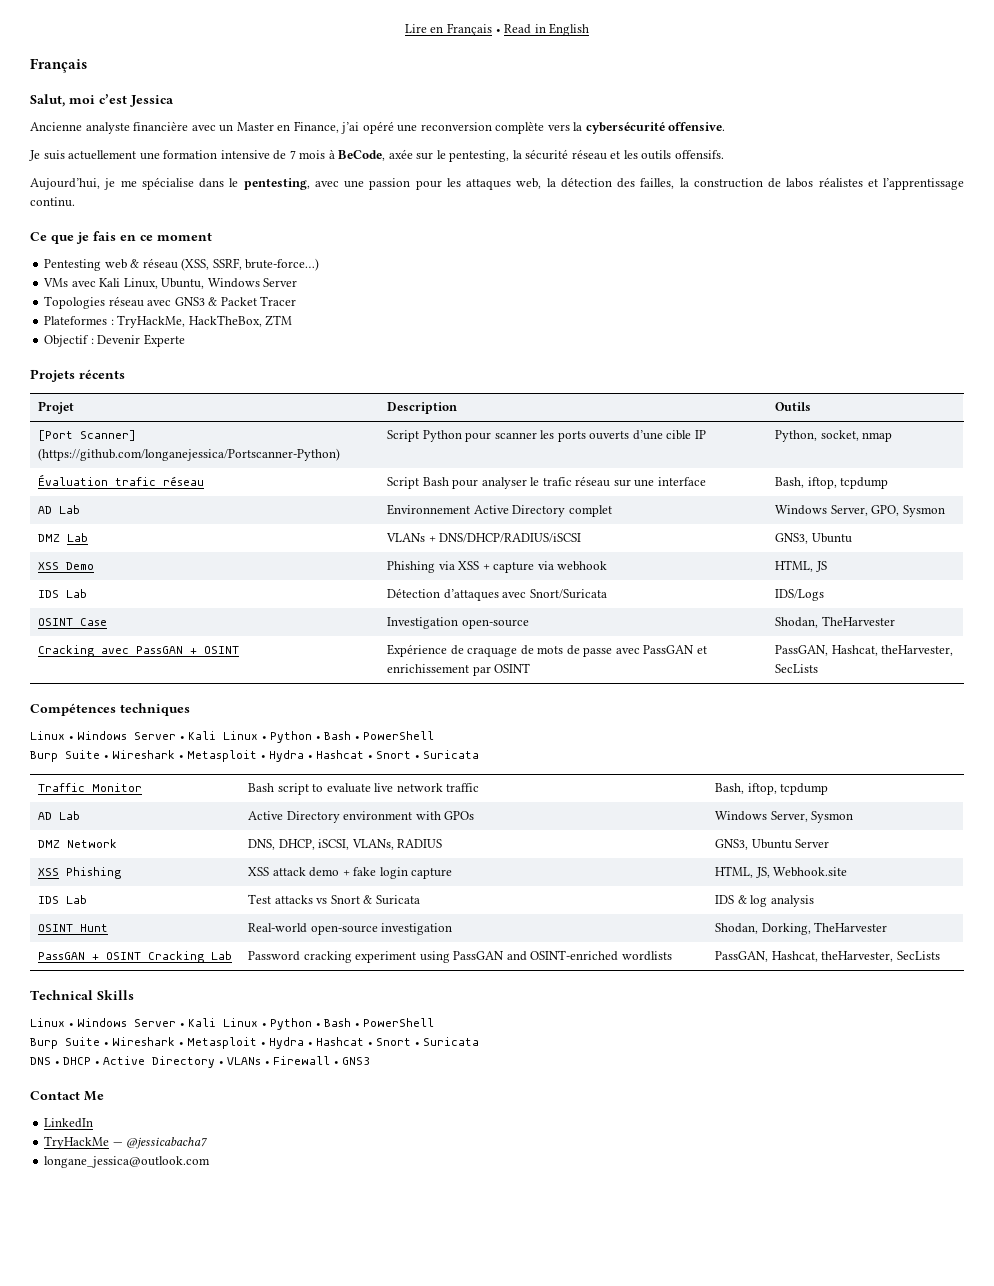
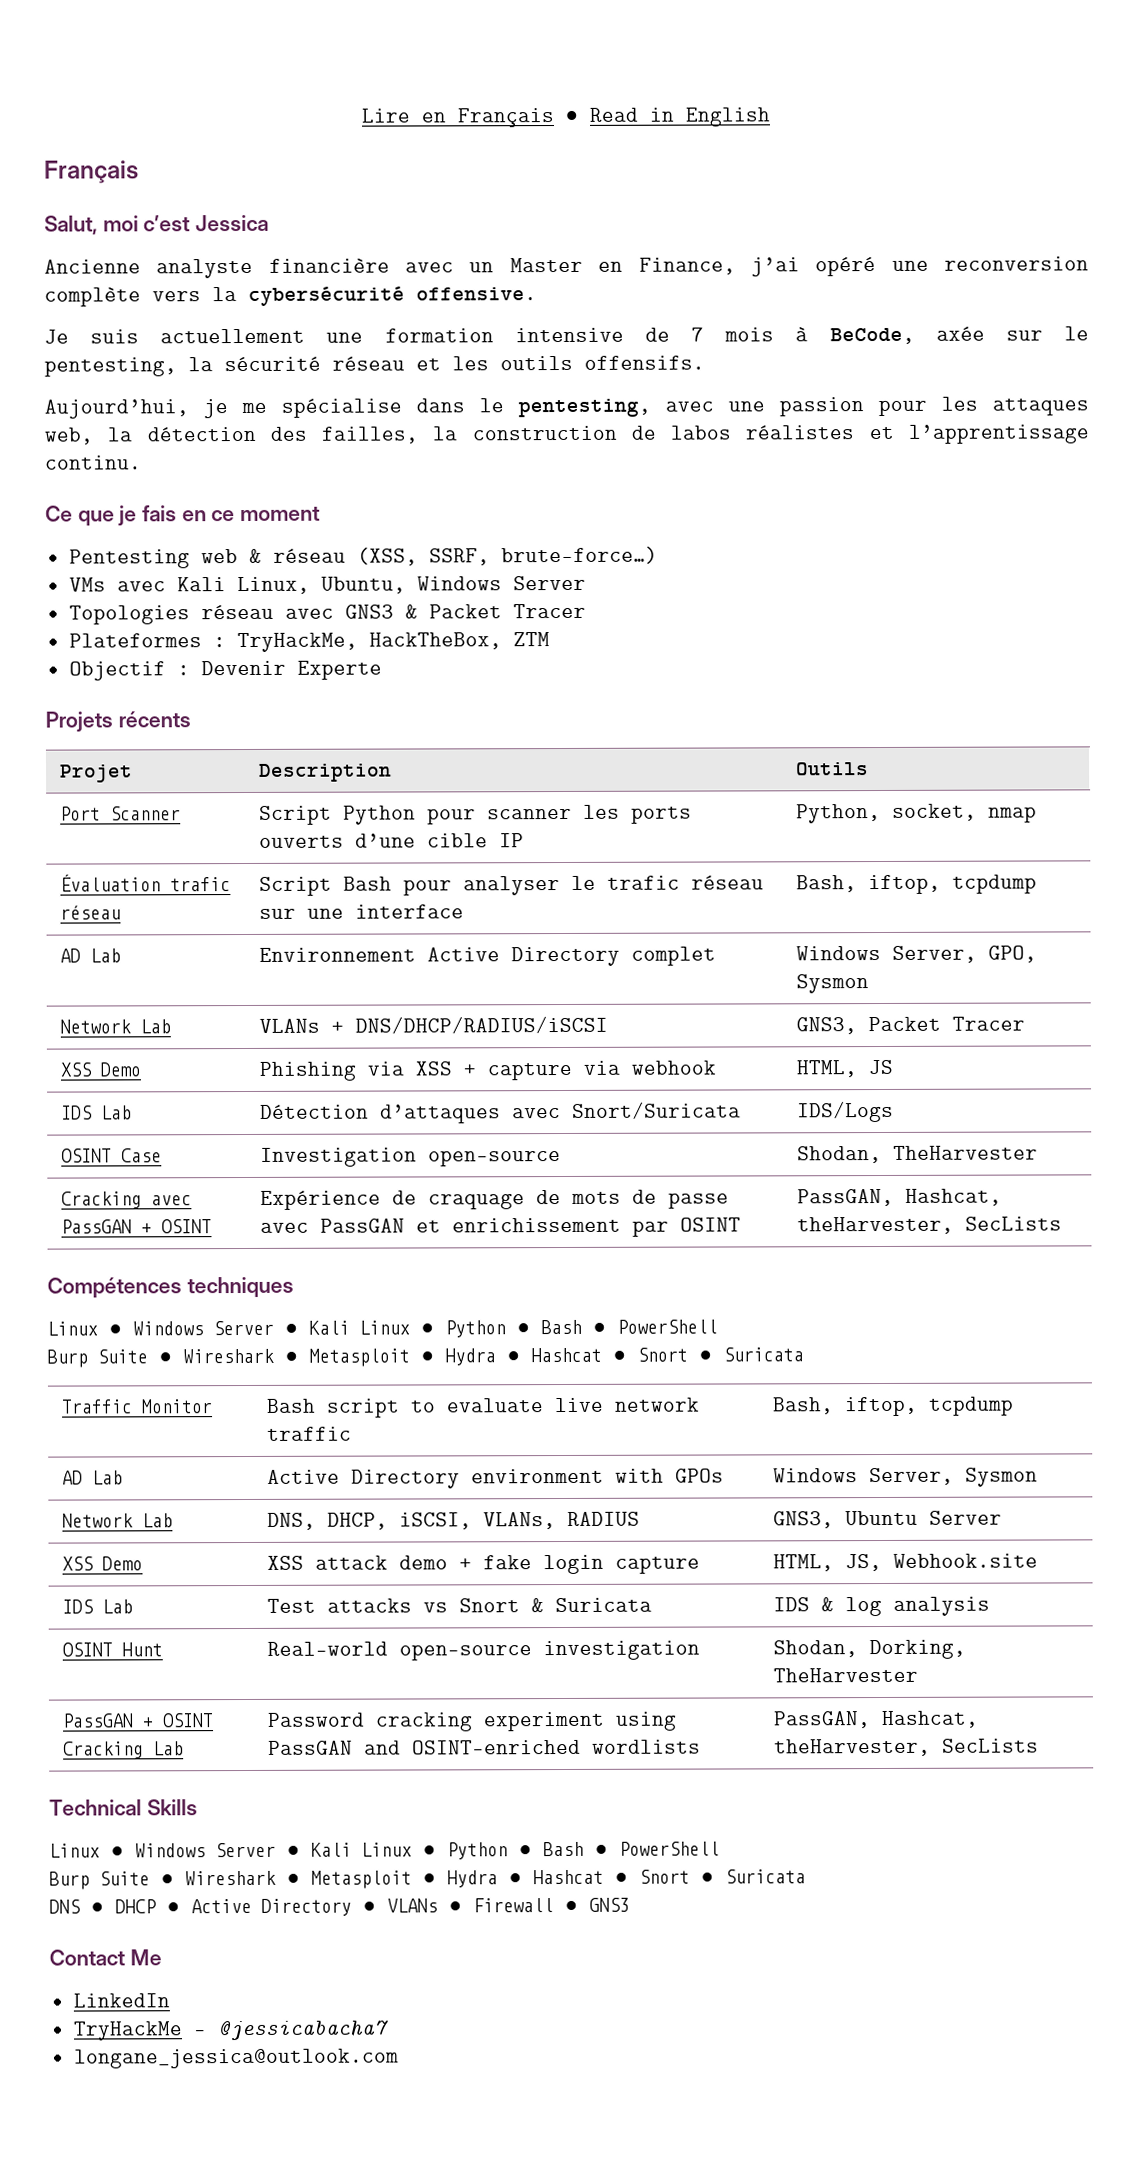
- [Port Scanner] (https://github.com/longanejessica/Portscanner-Python) | Script Python pour scanner les ports ouverts d’une cible IP | Python, socket, nmap
+ Port Scanner | Script Python pour scanner les ports ouverts d’une cible IP | Python, socket, nmap
- DMZ Lab | VLANs + DNS/DHCP/RADIUS/iSCSI | GNS3, Ubuntu
+ Network Lab | VLANs + DNS/DHCP/RADIUS/iSCSI | GNS3, Packet Tracer
- DMZ Network | DNS, DHCP, iSCSI, VLANs, RADIUS | GNS3, Ubuntu Server
+ Network Lab | DNS, DHCP, iSCSI, VLANs, RADIUS | GNS3, Ubuntu Server
- XSS Phishing | XSS attack demo + fake login capture | HTML, JS, Webhook.site
+ XSS Demo | XSS attack demo + fake login capture | HTML, JS, Webhook.site

